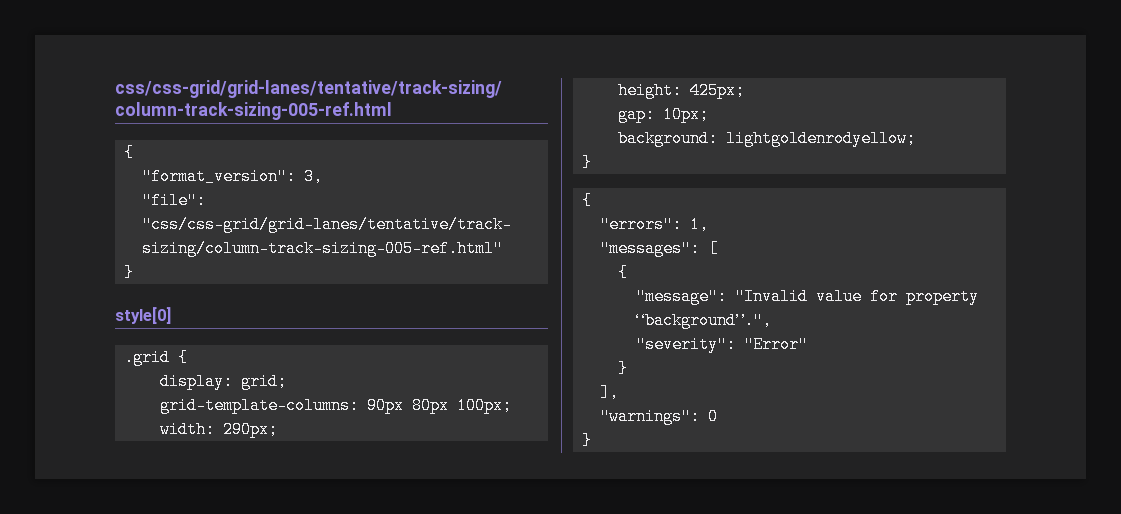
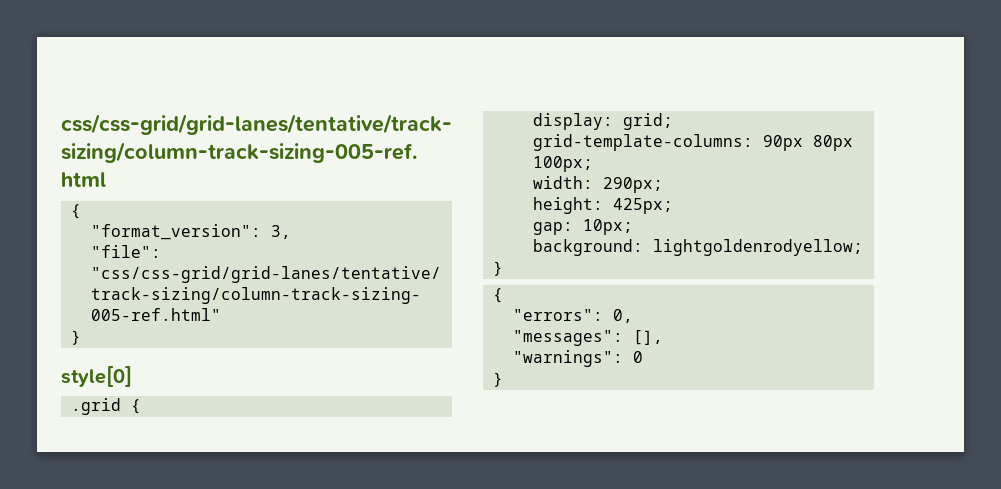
- "errors": 1,
+ "errors": 0,
- "messages": [
- {
- "message": "Invalid value for property “background”.",
- "severity": "Error"
- }
- ],
+ "messages": [],

